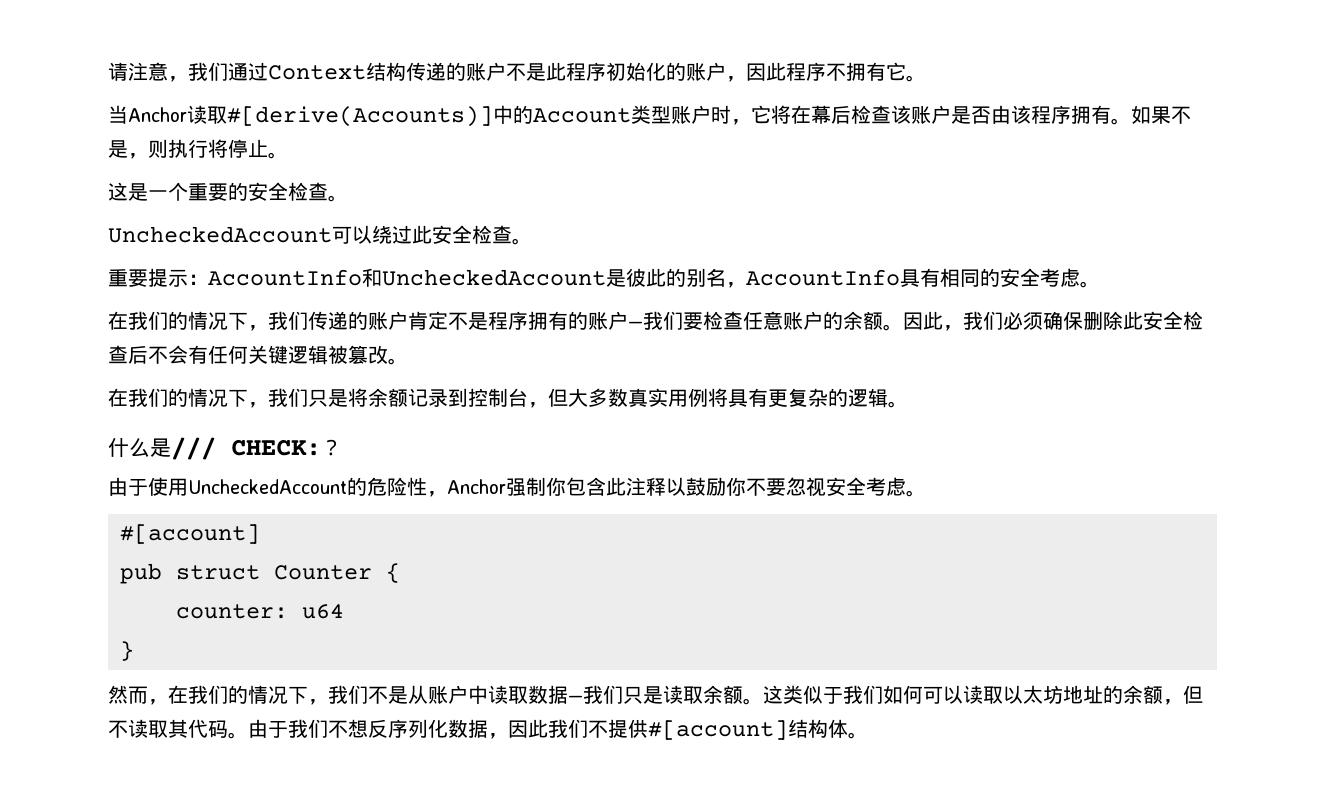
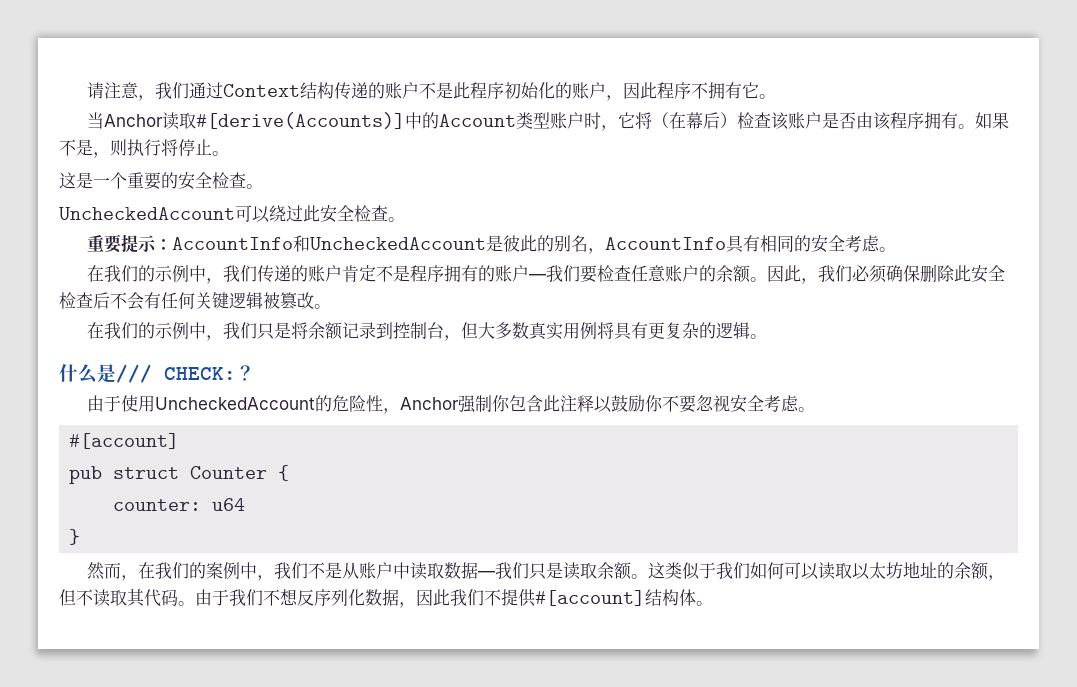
- 当Anchor读取#[derive(Accounts)]中的Account类型账户时，它将在幕后检查该账户是否由该程序拥有。
+ 当Anchor读取#[derive(Accounts)]中的Account类型账户时，它将（在幕后）检查该账户是否由该程序拥有。
- 在我们的情况下，我们传递的账户肯定不是程序拥有的账户—我们要检查任意账户的余额。
+ 在我们的示例中，我们传递的账户肯定不是程序拥有的账户—我们要检查任意账户的余额。
- 在我们的情况下，我们只是将余额记录到控制台，但大多数真实用例将具有更复杂的逻辑。
+ 在我们的示例中，我们只是将余额记录到控制台，但大多数真实用例将具有更复杂的逻辑。
- 然而，在我们的情况下，我们不是从账户中读取数据—我们只是读取余额。
+ 然而，在我们的案例中，我们不是从账户中读取数据—我们只是读取余额。

